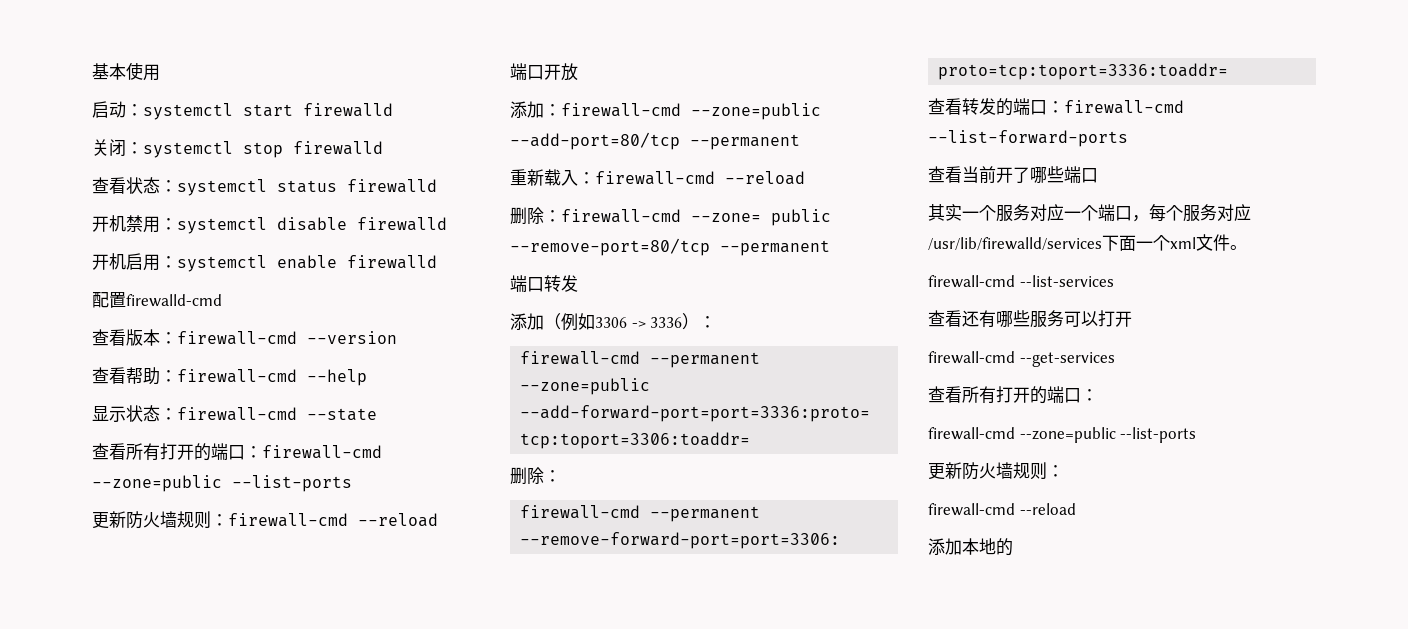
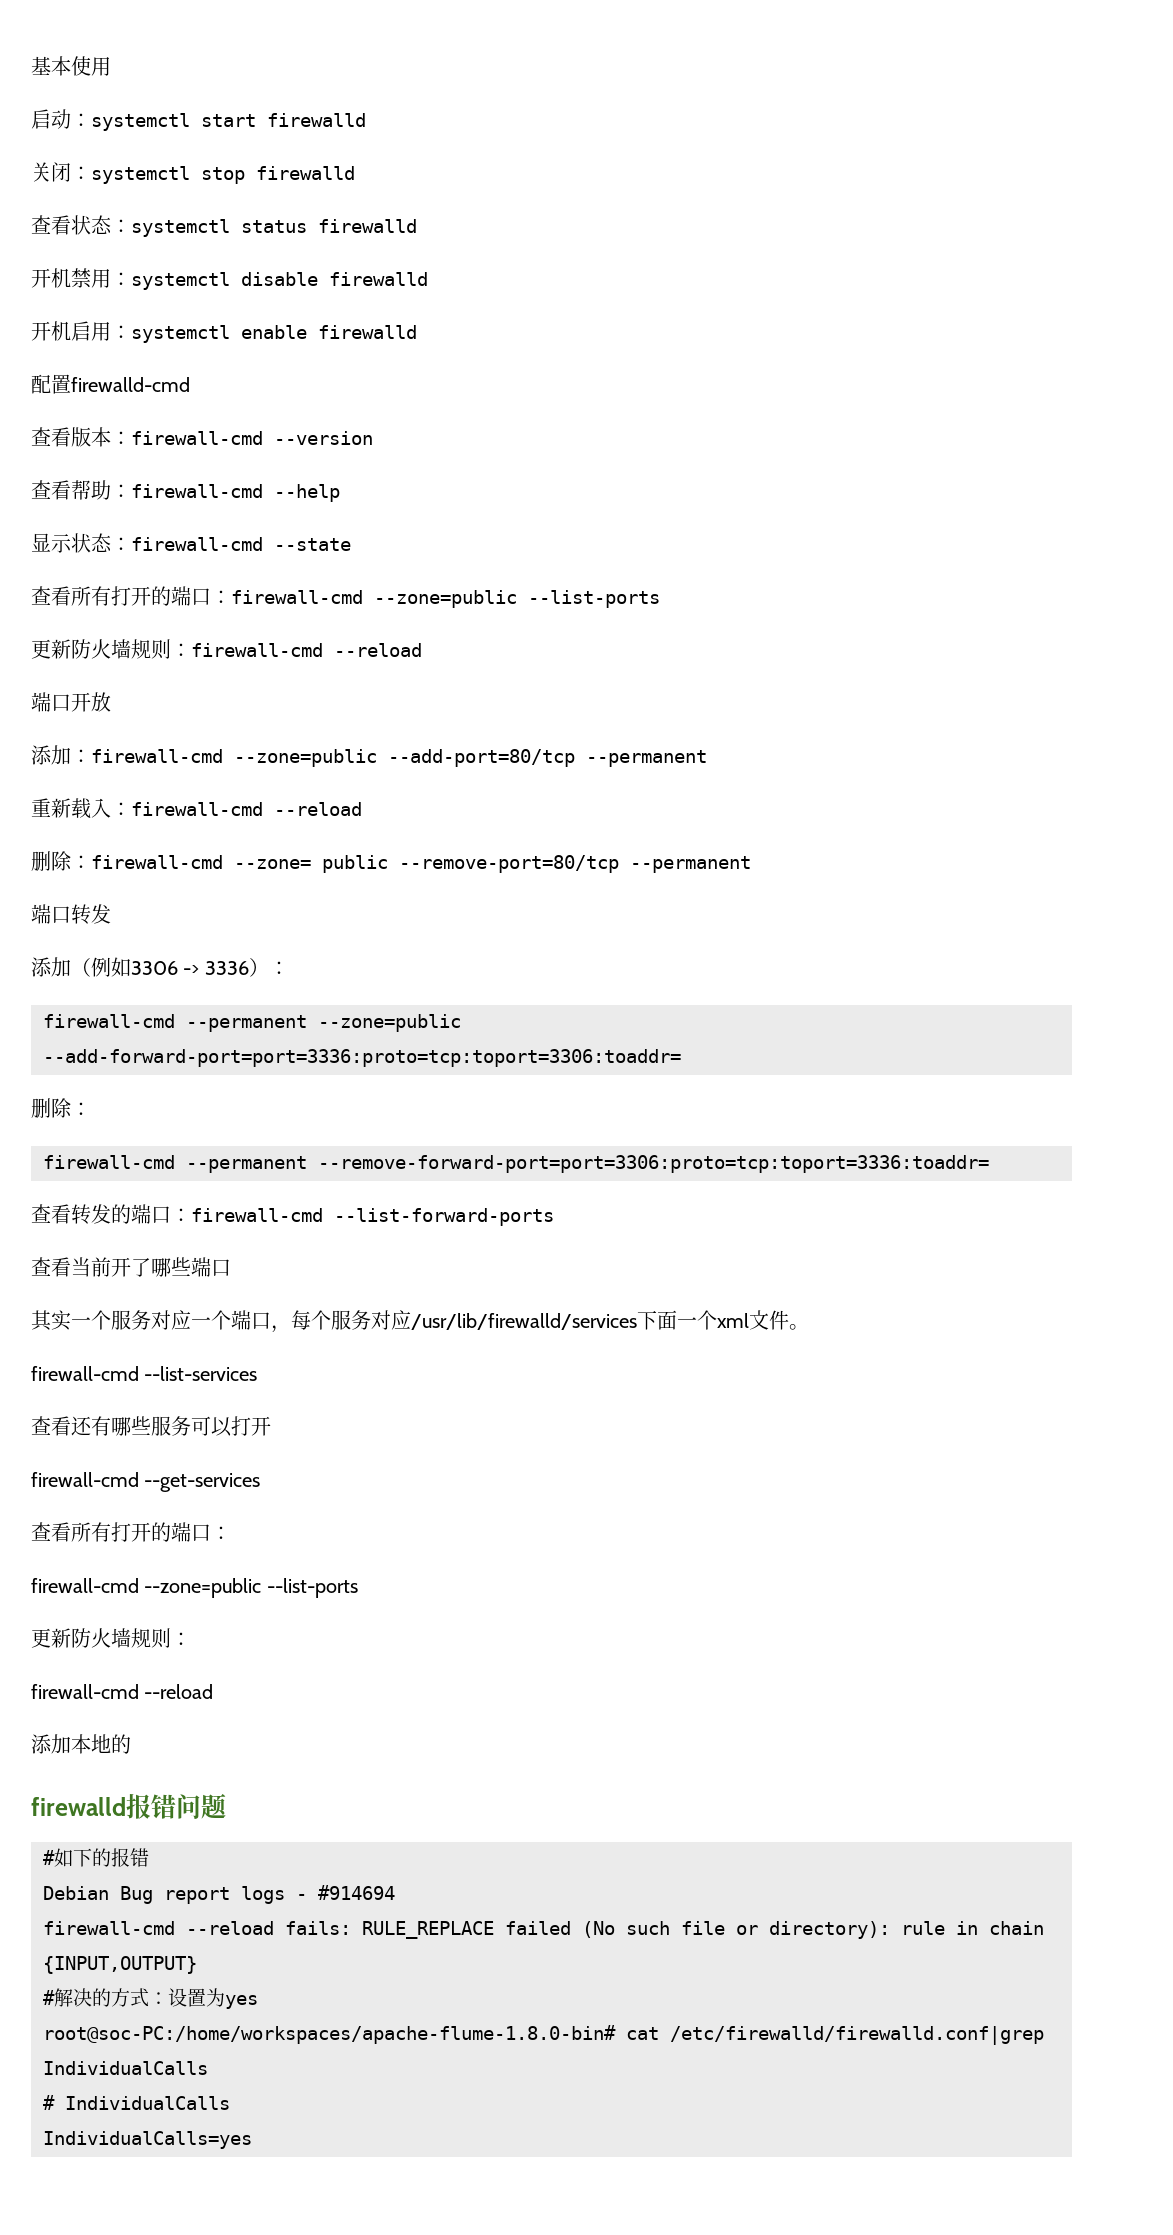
+ firewalld报错问题
+ #如下的报错
+ Debian Bug report logs - #914694
+ firewall-cmd --reload fails: RULE_REPLACE failed (No such file or directory): rule in chain {INPUT,OUTPUT}
+ #解决的方式：设置为yes
+ root@soc-PC:/home/workspaces/apache-flume-1.8.0-bin# cat /etc/firewalld/firewalld.conf|grep IndividualCalls
+ # IndividualCalls
+ IndividualCalls=yes

